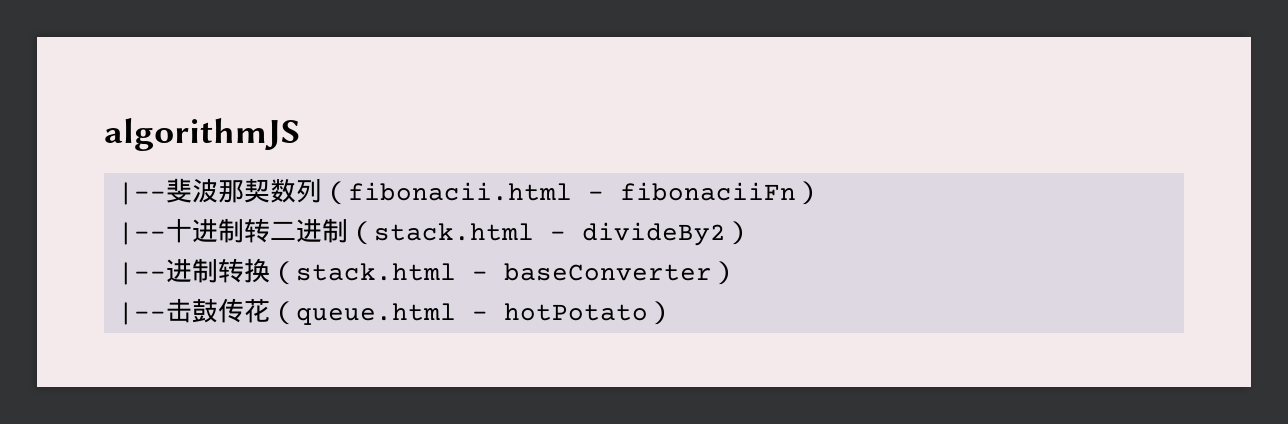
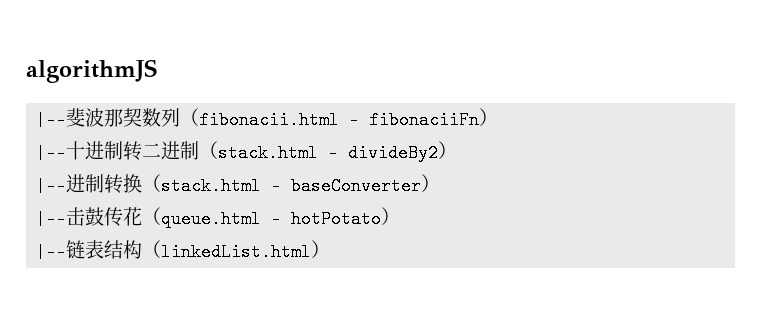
+ |--链表结构（linkedList.html）

